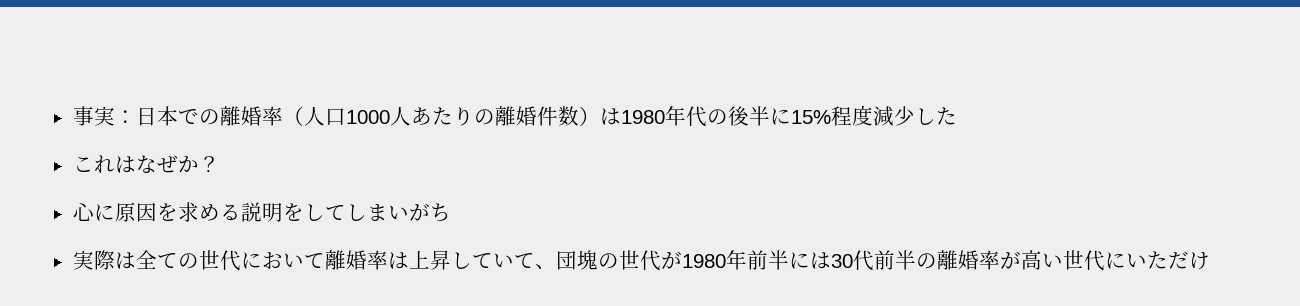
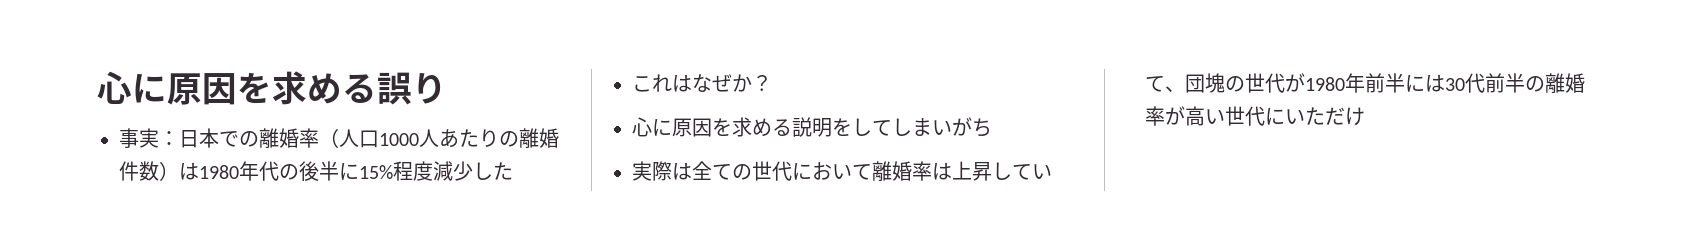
+ 心に原因を求める誤り

